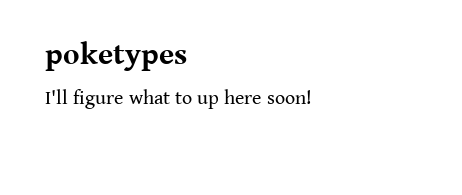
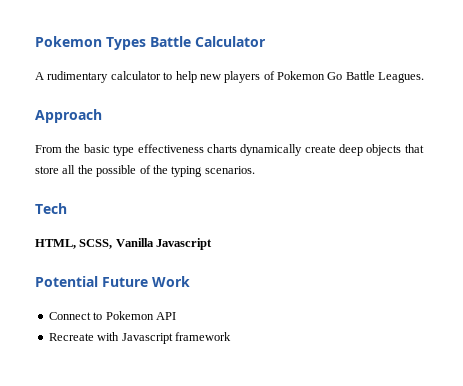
- poketypes
- I'll figure what to up here soon!
+ Pokemon Types Battle Calculator
+ A rudimentary calculator to help new players of Pokemon Go Battle Leagues.
+ Approach
+ From the basic type effectiveness charts dynamically create deep objects that store all the possible of the typing scenarios.
+ Tech
+ HTML, SCSS, Vanilla Javascript
+ Potential Future Work
+ Connect to Pokemon API
+ Recreate with Javascript framework

